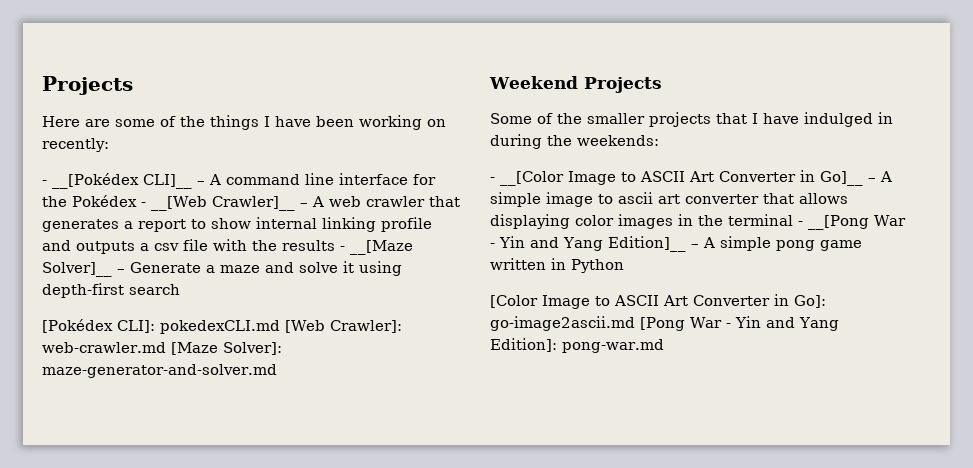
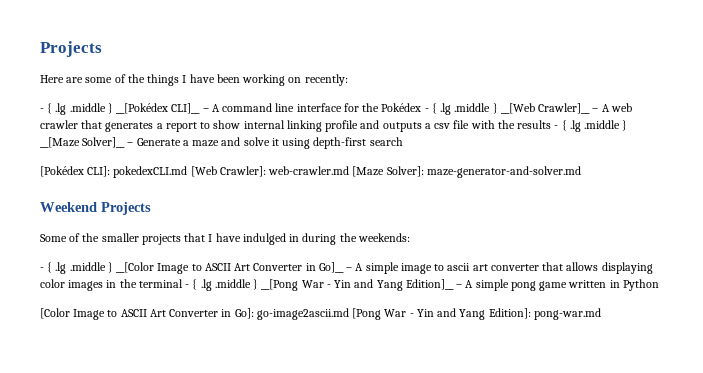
- - __[Pokédex CLI]__ – A command line interface for the Pokédex - __[Web Crawler]__ – A web crawler that generates a report to show internal linking profile and outputs a csv file with the results - __[Maze Solver]__ – Generate a maze and solve it using depth-first search
+ - { .lg .middle } __[Pokédex CLI]__ – A command line interface for the Pokédex - { .lg .middle } __[Web Crawler]__ – A web crawler that generates a report to show internal linking profile and outputs a csv file with the results - { .lg .middle } __[Maze Solver]__ – Generate a maze and solve it using depth-first search
- - __[Color Image to ASCII Art Converter in Go]__ – A simple image to ascii art converter that allows displaying color images in the terminal - __[Pong War - Yin and Yang Edition]__ – A simple pong game written in Python
+ - { .lg .middle } __[Color Image to ASCII Art Converter in Go]__ – A simple image to ascii art converter that allows displaying color images in the terminal - { .lg .middle } __[Pong War - Yin and Yang Edition]__ – A simple pong game written in Python

